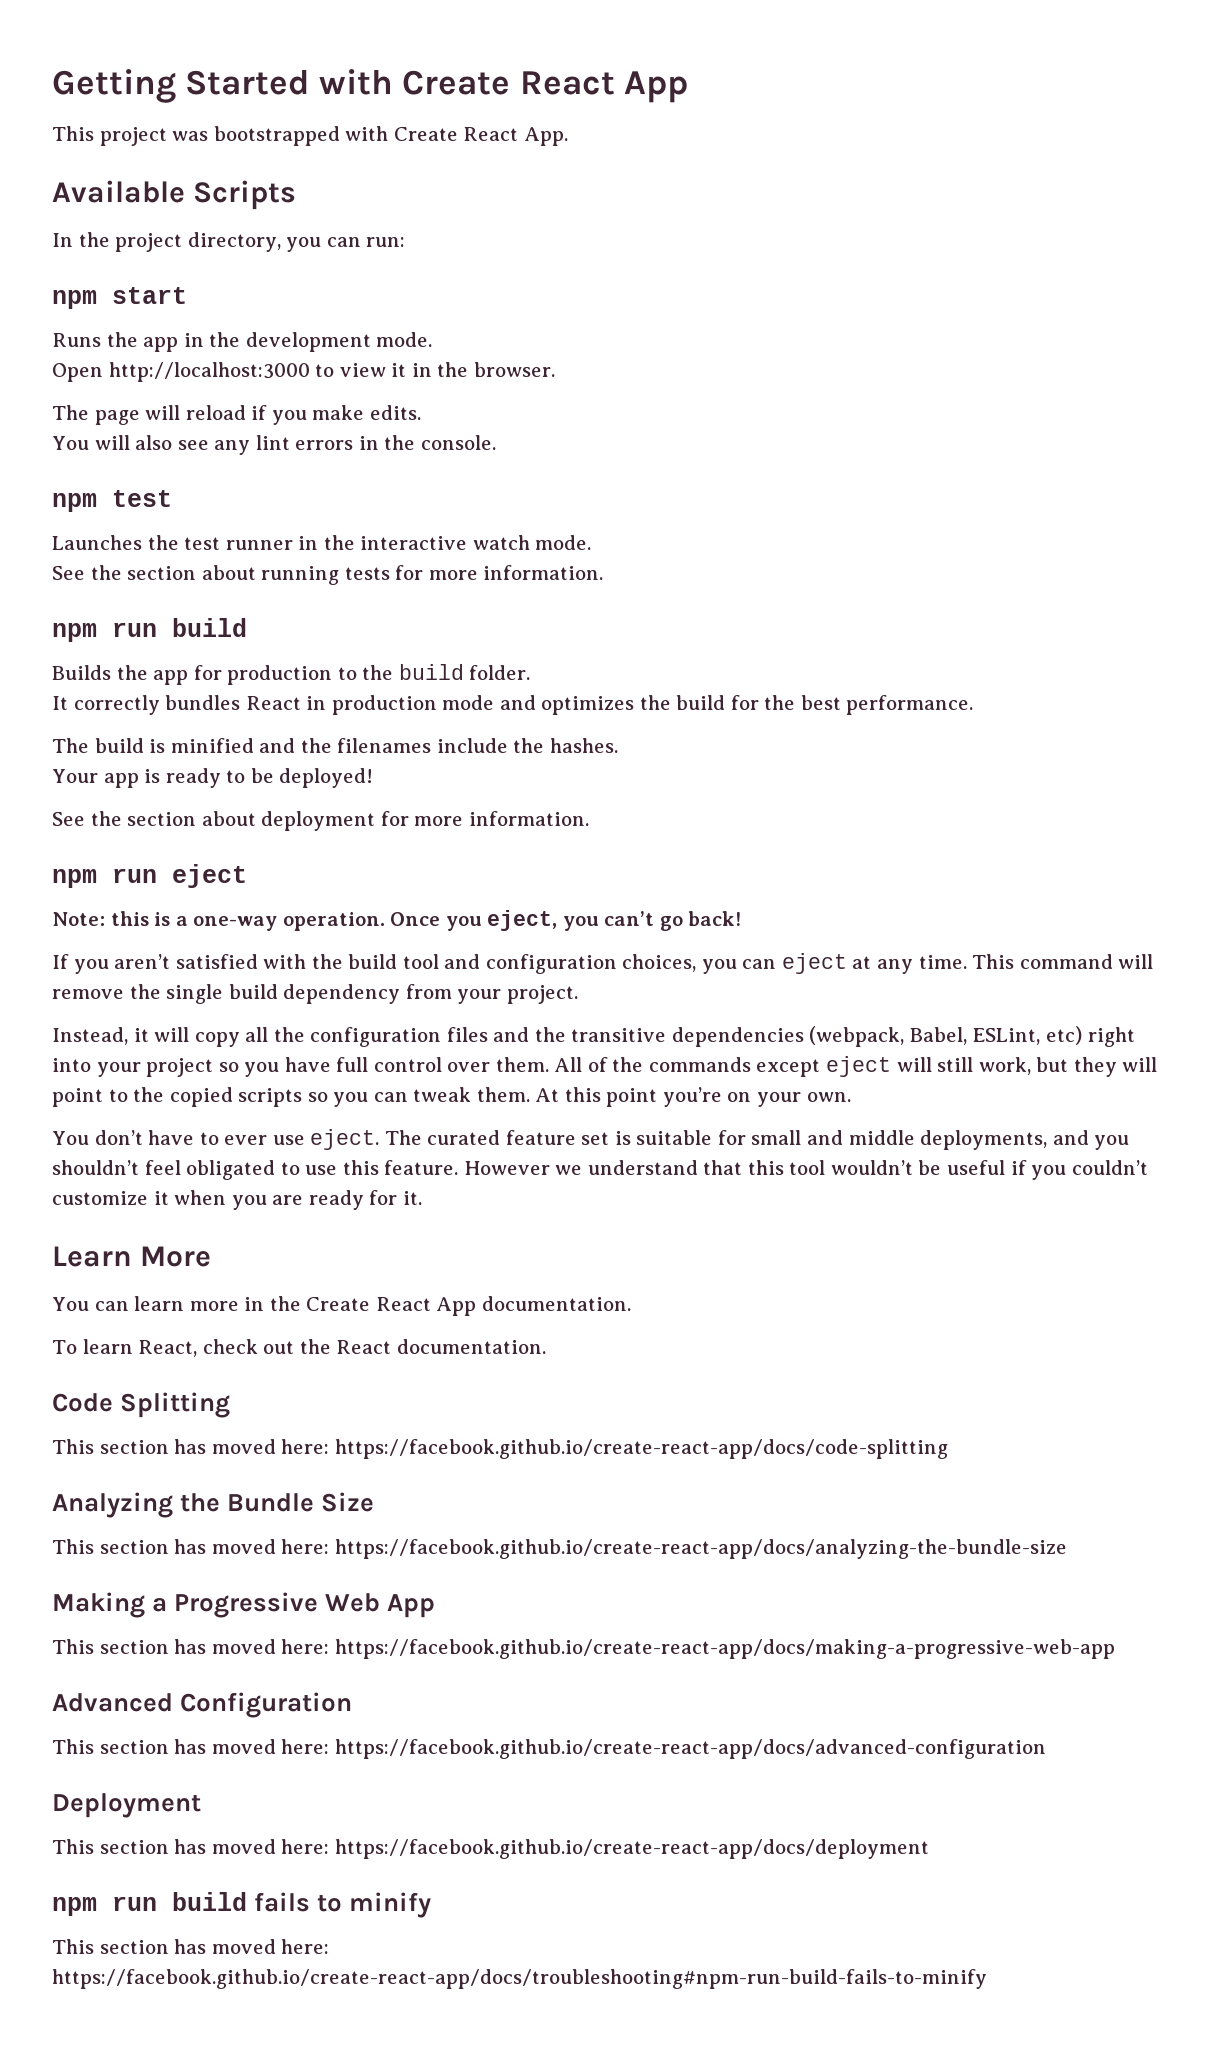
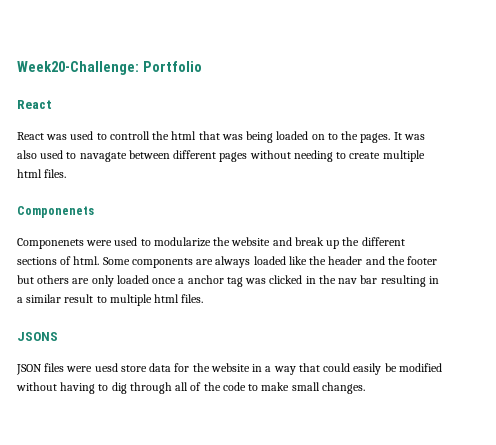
- Getting Started with Create React App
- This project was bootstrapped with Create React App.
- Available Scripts
- In the project directory, you can run:
- npm start
- Runs the app in the development mode.
- Open http://localhost:3000 to view it in the browser.
- The page will reload if you make edits.
- You will also see any lint errors in the console.
- npm test
- Launches the test runner in the interactive watch mode.
- See the section about running tests for more information.
- npm run build
- Builds the app for production to the build folder.
- It correctly bundles React in production mode and optimizes the build for the best performance.
- The build is minified and the filenames include the hashes.
- Your app is ready to be deployed!
- See the section about deployment for more information.
- npm run eject
- Note: this is a one-way operation. Once you eject, you can’t go back!
- If you aren’t satisfied with the build tool and configuration choices, you can eject at any time. This command will remove the single build dependency from your project.
- Instead, it will copy all the configuration files and the transitive dependencies (webpack, Babel, ESLint, etc) right into your project so you have full control over them. All of the commands except eject will still work, but they will point to the copied scripts so you can tweak them. At this point you’re on your own.
- You don’t have to ever use eject. The curated feature set is suitable for small and middle deployments, and you shouldn’t feel obligated to use this feature. However we understand that this tool wouldn’t be useful if you couldn’t customize it when you are ready for it.
- Learn More
- You can learn more in the Create React App documentation.
- To learn React, check out the React documentation.
- Code Splitting
- This section has moved here: https://facebook.github.io/create-react-app/docs/code-splitting
- Analyzing the Bundle Size
- This section has moved here: https://facebook.github.io/create-react-app/docs/analyzing-the-bundle-size
- Making a Progressive Web App
- This section has moved here: https://facebook.github.io/create-react-app/docs/making-a-progressive-web-app
- Advanced Configuration
- This section has moved here: https://facebook.github.io/create-react-app/docs/advanced-configuration
- Deployment
- This section has moved here: https://facebook.github.io/create-react-app/docs/deployment
- npm run build fails to minify
- This section has moved here: https://facebook.github.io/create-react-app/docs/troubleshooting#npm-run-build-fails-to-minify
+ Week20-Challenge: Portfolio
+ React
+ React was used to controll the html that was being loaded on to the pages. It was also used to navagate between different pages without needing to create multiple html files.
+ Componenets
+ Componenets were used to modularize the website and break up the different sections of html. Some components are always loaded like the header and the footer but others are only loaded once a anchor tag was clicked in the nav bar resulting in a similar result to multiple html files.
+ JSONS
+ JSON files were uesd store data for the website in a way that could easily be modified without having to dig through all of the code to make small changes.

